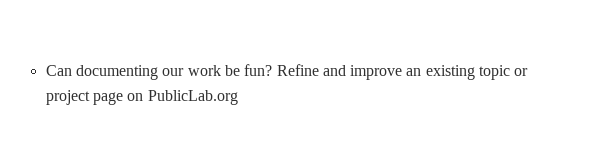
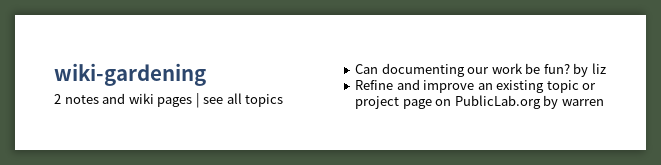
+ wiki-gardening
+ 2 notes and wiki pages | see all topics
- Can documenting our work be fun? Refine and improve an existing topic or project page on PublicLab.org
+ Can documenting our work be fun? by liz
+ Refine and improve an existing topic or project page on PublicLab.org by warren

